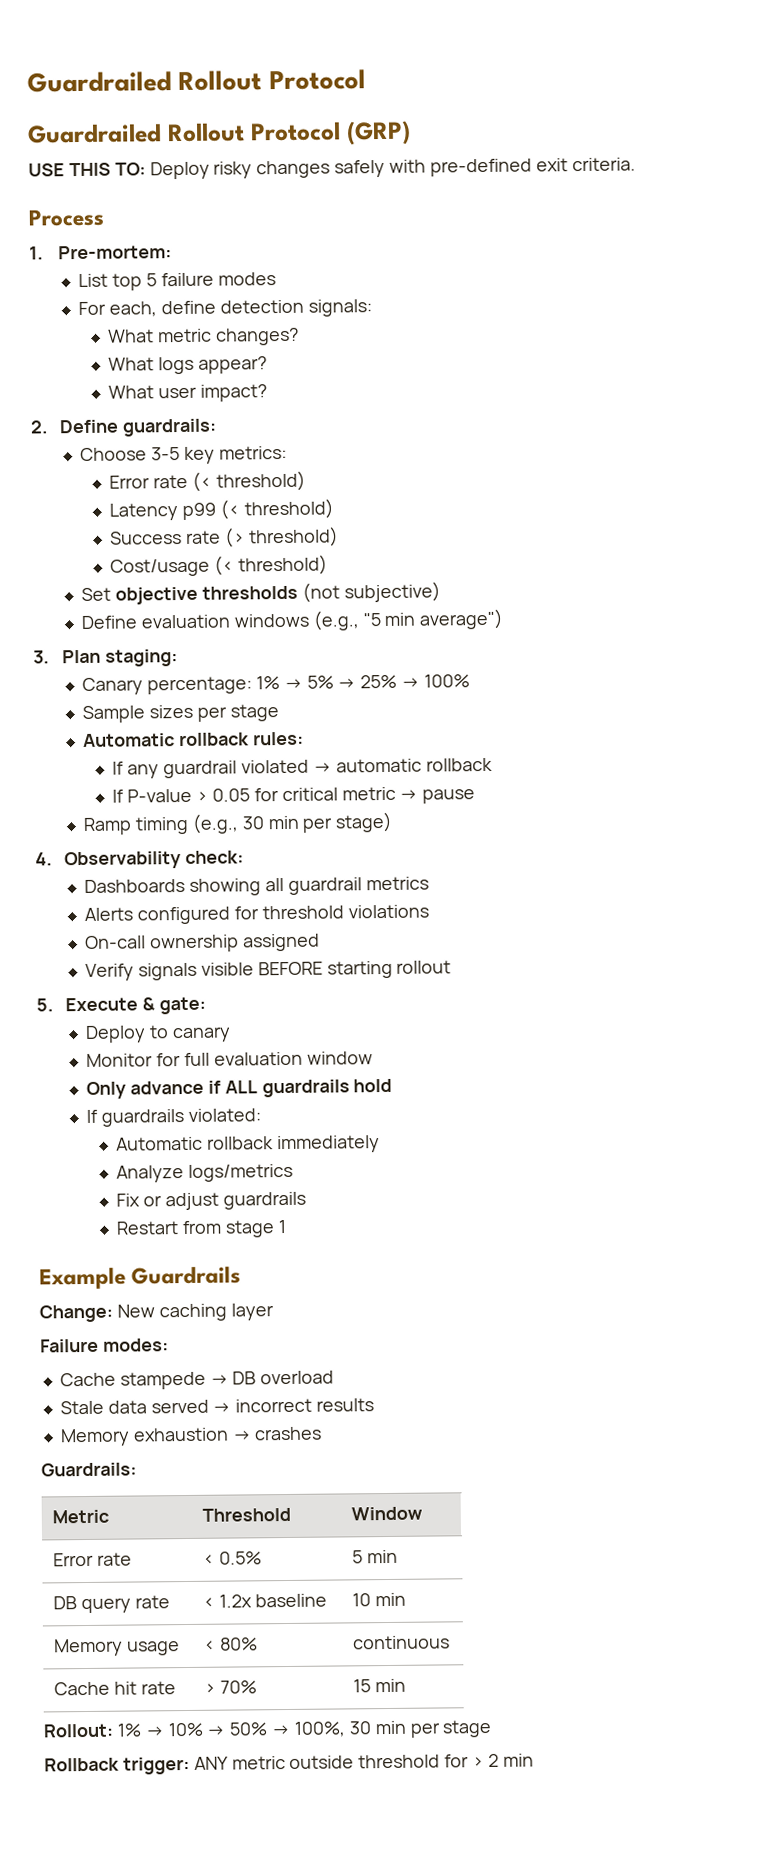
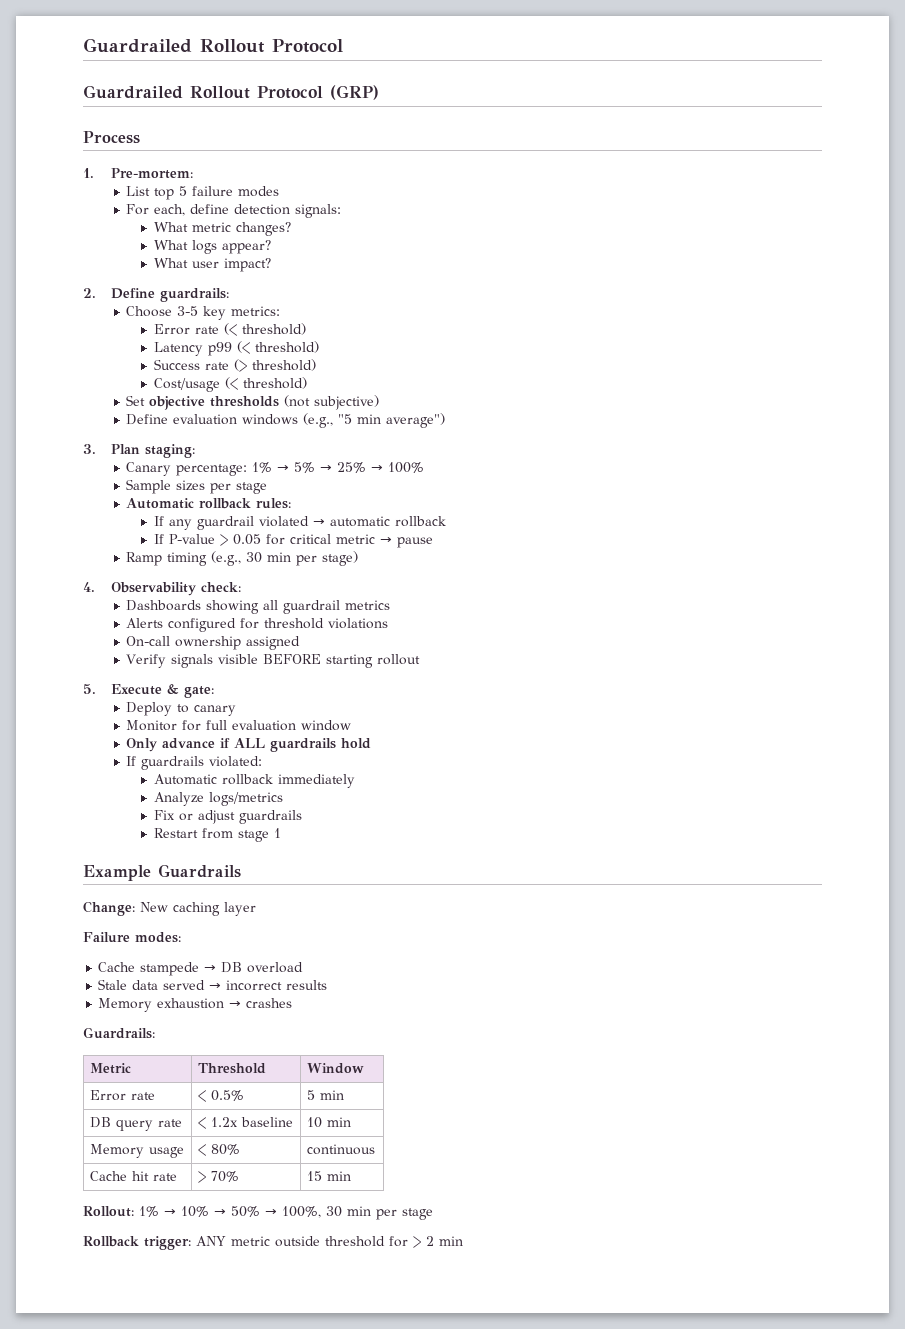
- USE THIS TO: Deploy risky changes safely with pre-defined exit criteria.

